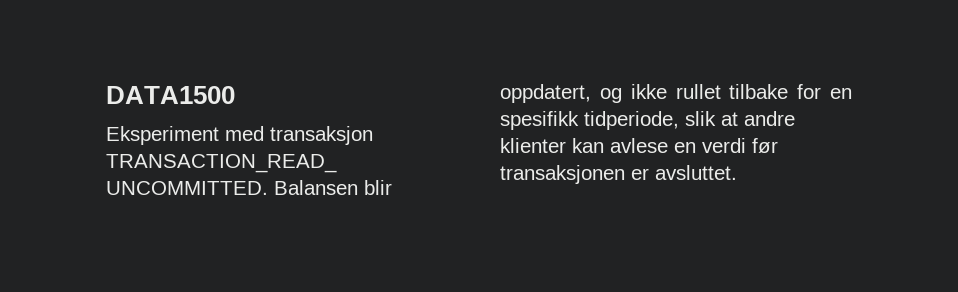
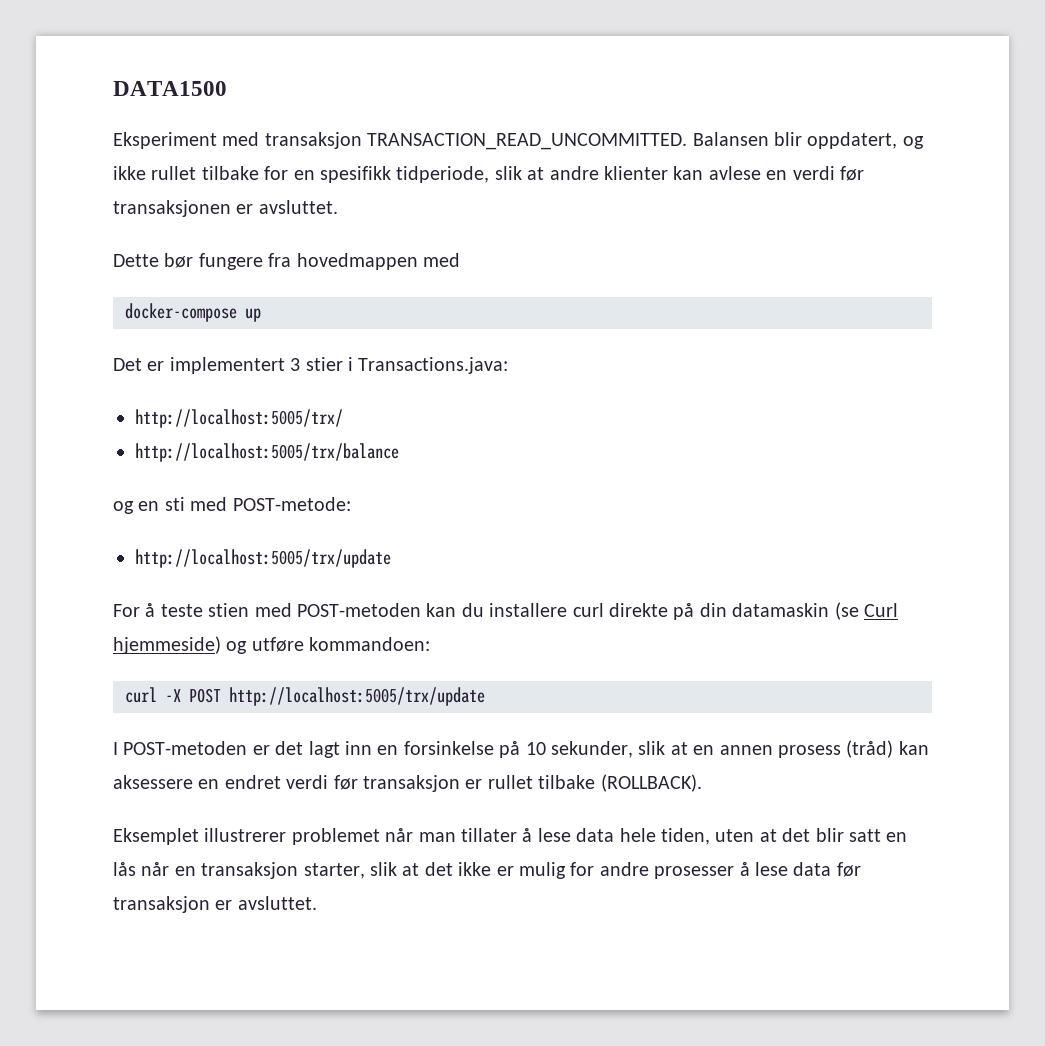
+ Dette bør fungere fra hovedmappen med
+ docker-compose up
+ Det er implementert 3 stier i Transactions.java:
+ http://localhost:5005/trx/
+ http://localhost:5005/trx/balance
+ og en sti med POST-metode:
+ http://localhost:5005/trx/update
+ For å teste stien med POST-metoden kan du installere curl direkte på din datamaskin (se Curl hjemmeside) og utføre kommandoen:
+ curl -X POST http://localhost:5005/trx/update
+ I POST-metoden er det lagt inn en forsinkelse på 10 sekunder, slik at en annen prosess (tråd) kan aksessere en endret verdi før transaksjon er rullet tilbake (ROLLBACK).
+ Eksemplet illustrerer problemet når man tillater å lese data hele tiden, uten at det blir satt en lås når en transaksjon starter, slik at det ikke er mulig for andre prosesser å lese data før transaksjon er avsluttet.

